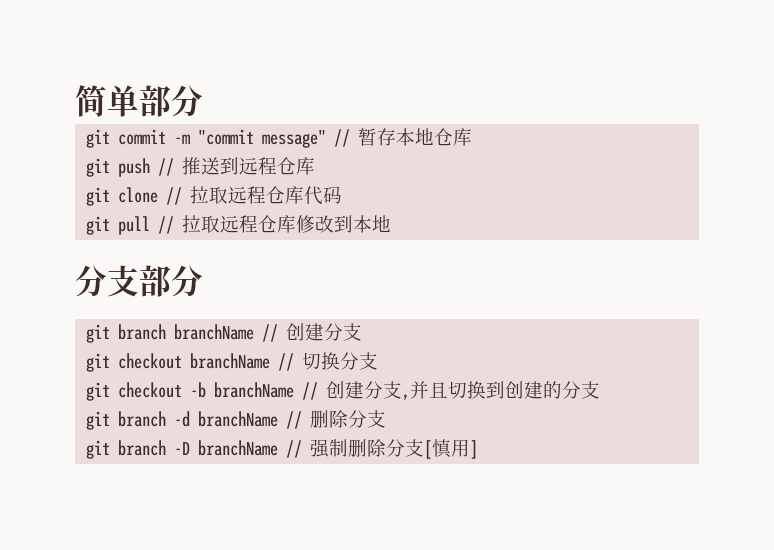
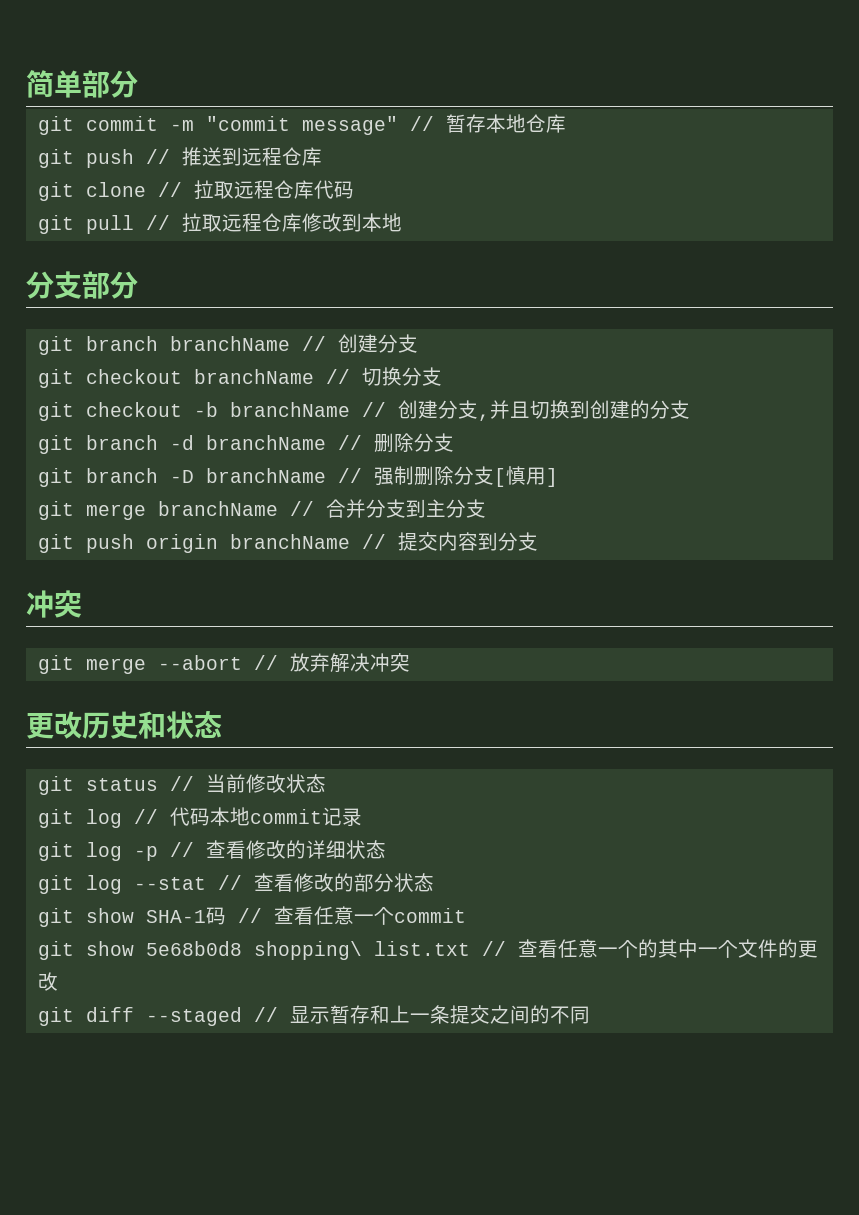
+ git merge branchName // 合并分支到主分支
+ git push origin branchName // 提交内容到分支
+ 冲突
+ git merge --abort // 放弃解决冲突
+ 更改历史和状态
+ git status // 当前修改状态
+ git log // 代码本地commit记录
+ git log -p // 查看修改的详细状态
+ git log --stat // 查看修改的部分状态
+ git show SHA-1码 // 查看任意一个commit
+ git show 5e68b0d8 shopping\ list.txt // 查看任意一个的其中一个文件的更改
+ git diff --staged // 显示暂存和上一条提交之间的不同

